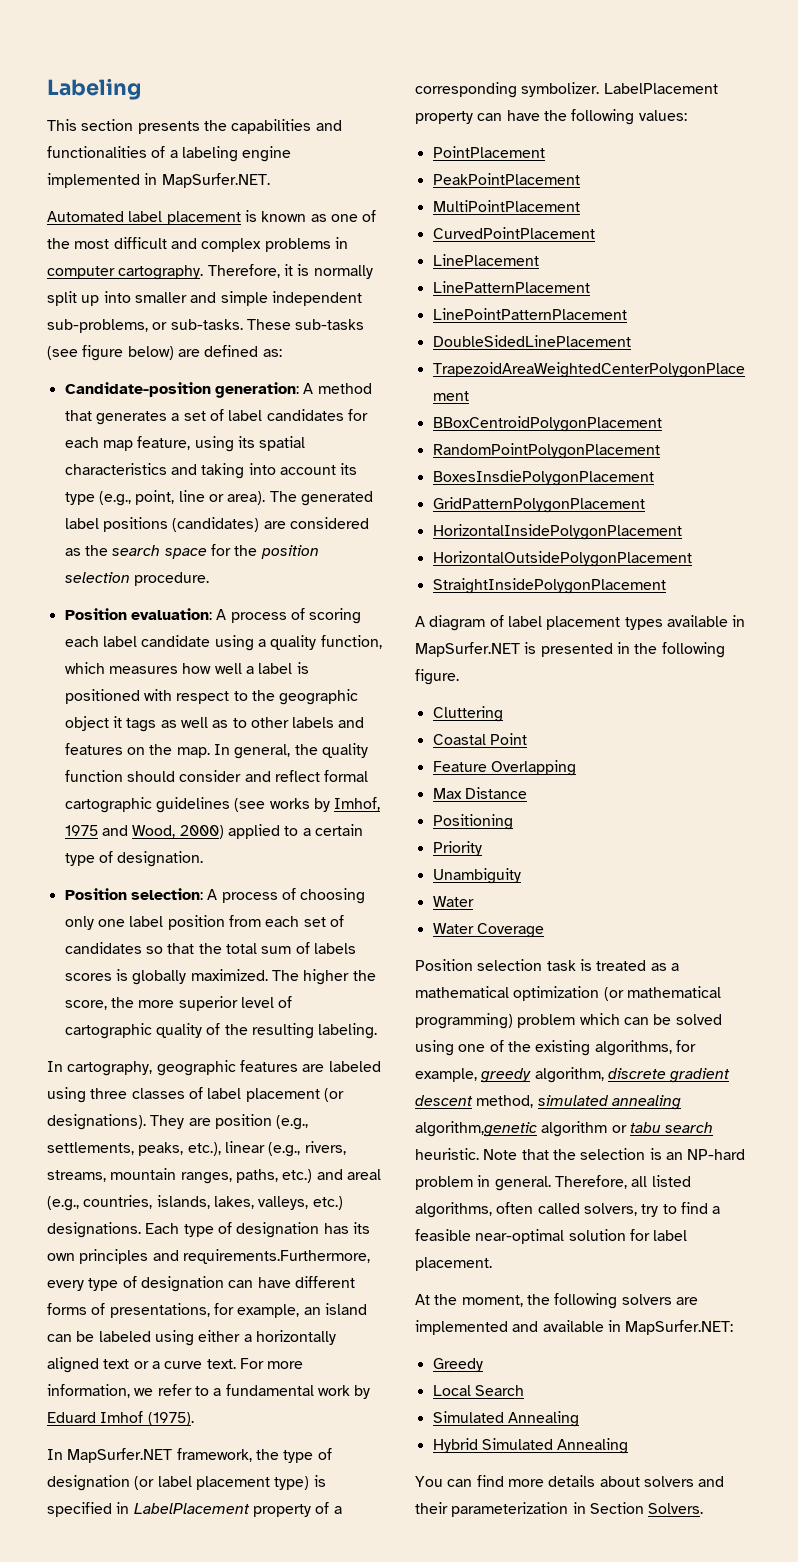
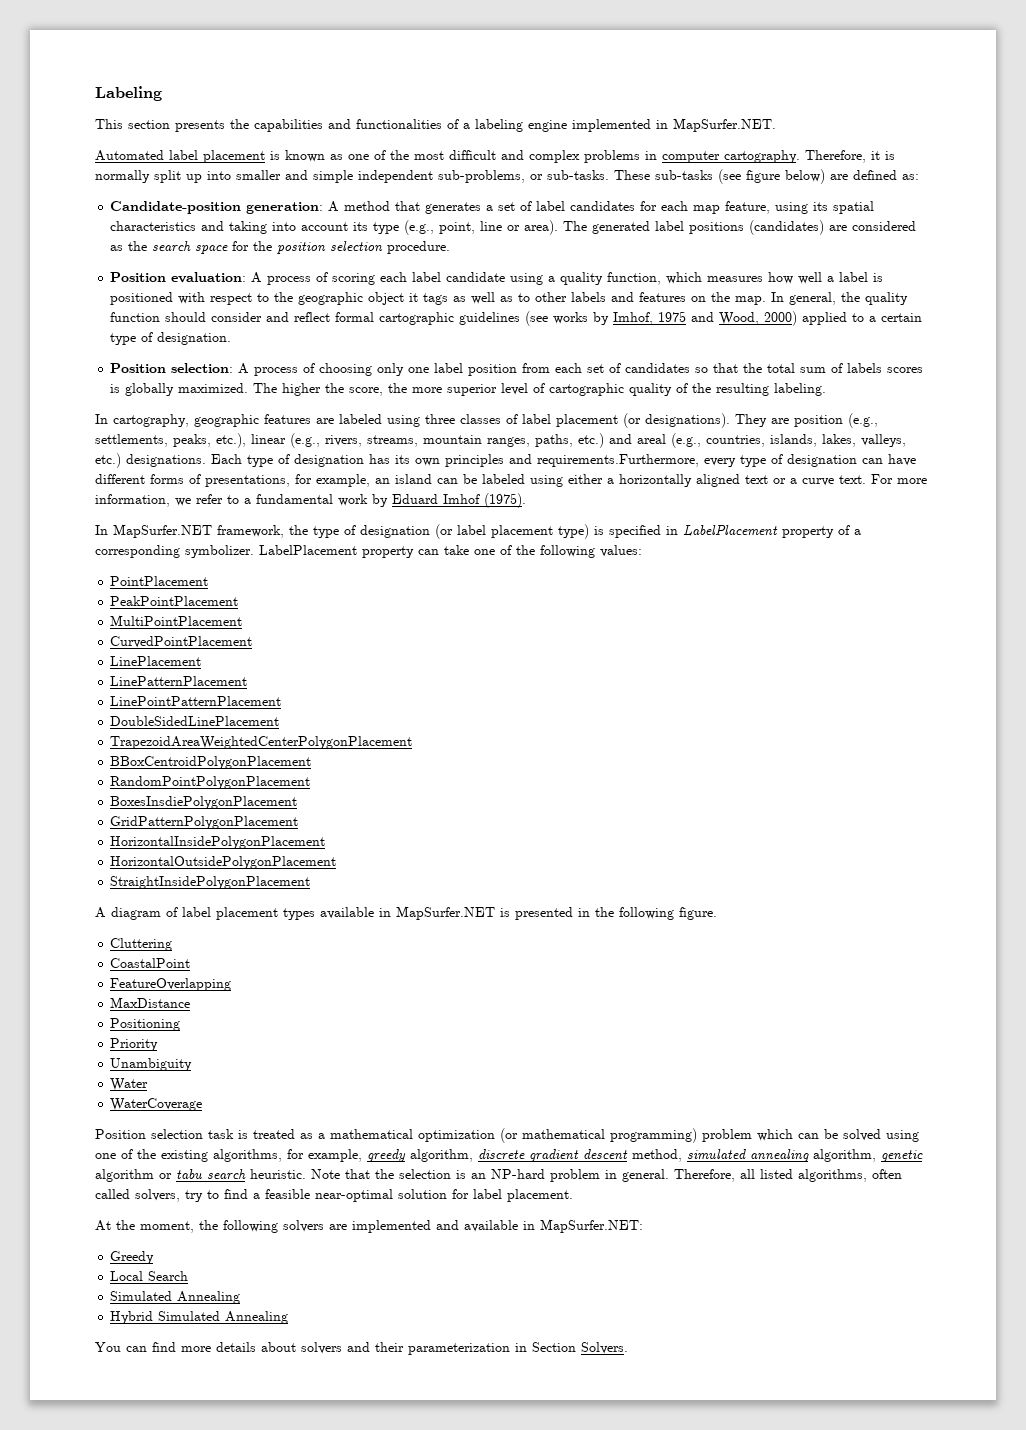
- LabelPlacement property can have the following values:
+ LabelPlacement property can take one of the following values:
- Coastal Point
- Feature Overlapping
- Max Distance
+ CoastalPoint
+ FeatureOverlapping
+ MaxDistance
- Water Coverage
+ WaterCoverage
- Position selection task is treated as a mathematical optimization (or mathematical programming) problem which can be solved using one of the existing algorithms, for example, greedy algorithm, discrete gradient descent method, simulated annealing algorithm,genetic algorithm or tabu search heuristic.
+ Position selection task is treated as a mathematical optimization (or mathematical programming) problem which can be solved using one of the existing algorithms, for example, greedy algorithm, discrete gradient descent method, simulated annealing algorithm, genetic algorithm or tabu search heuristic.

